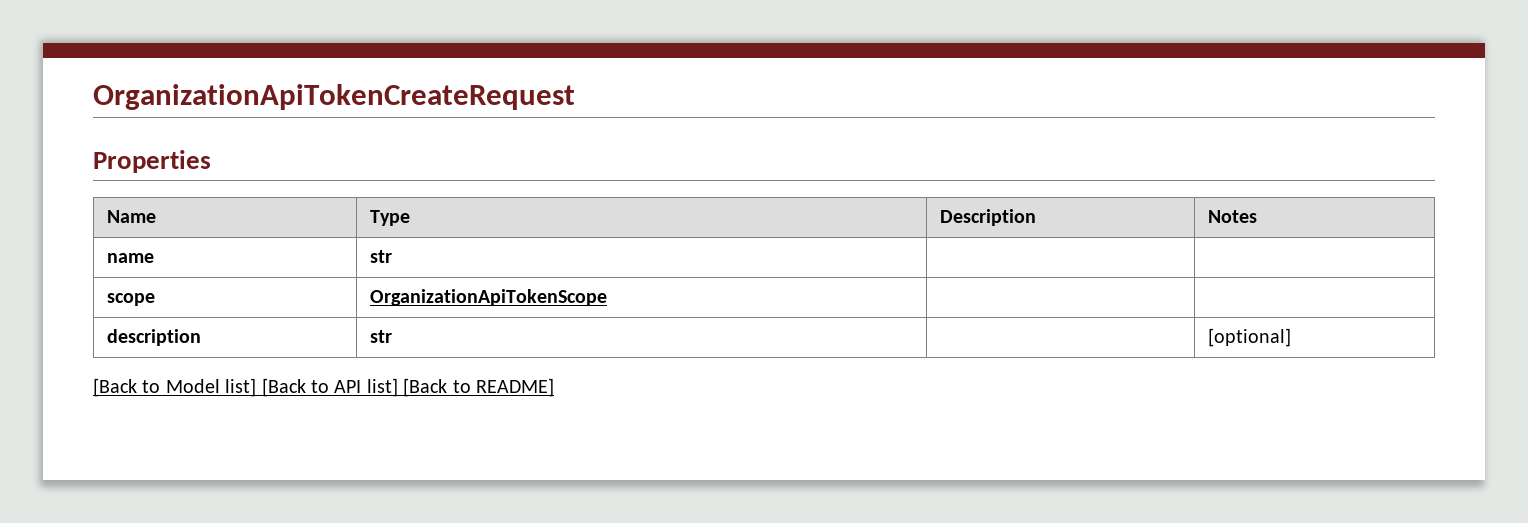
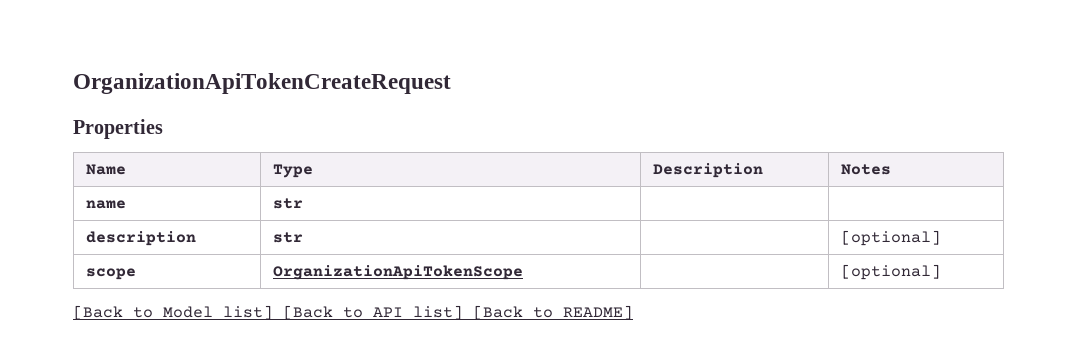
+ description | str | | [optional]
- scope | OrganizationApiTokenScope | |
- description | str | | [optional]
+ scope | OrganizationApiTokenScope | | [optional]

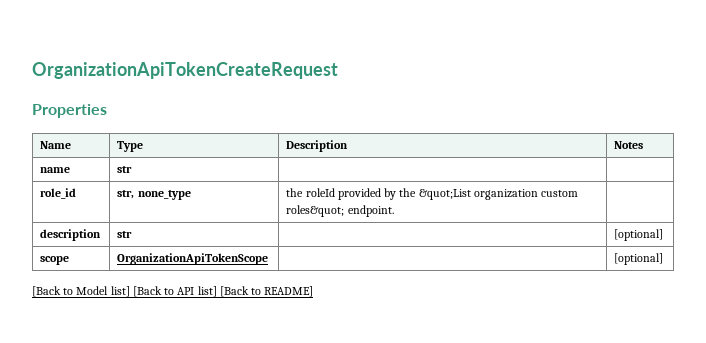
+ role_id | str, none_type | the roleId provided by the &quot;List organization custom roles&quot; endpoint. |

